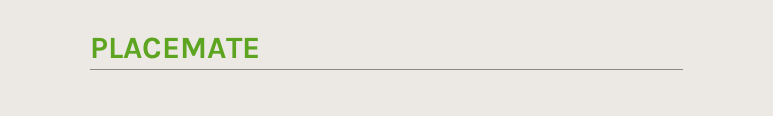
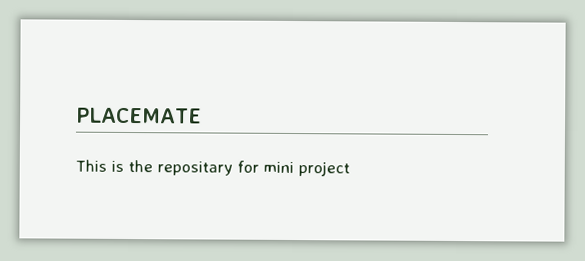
+ This is the repositary for mini project

